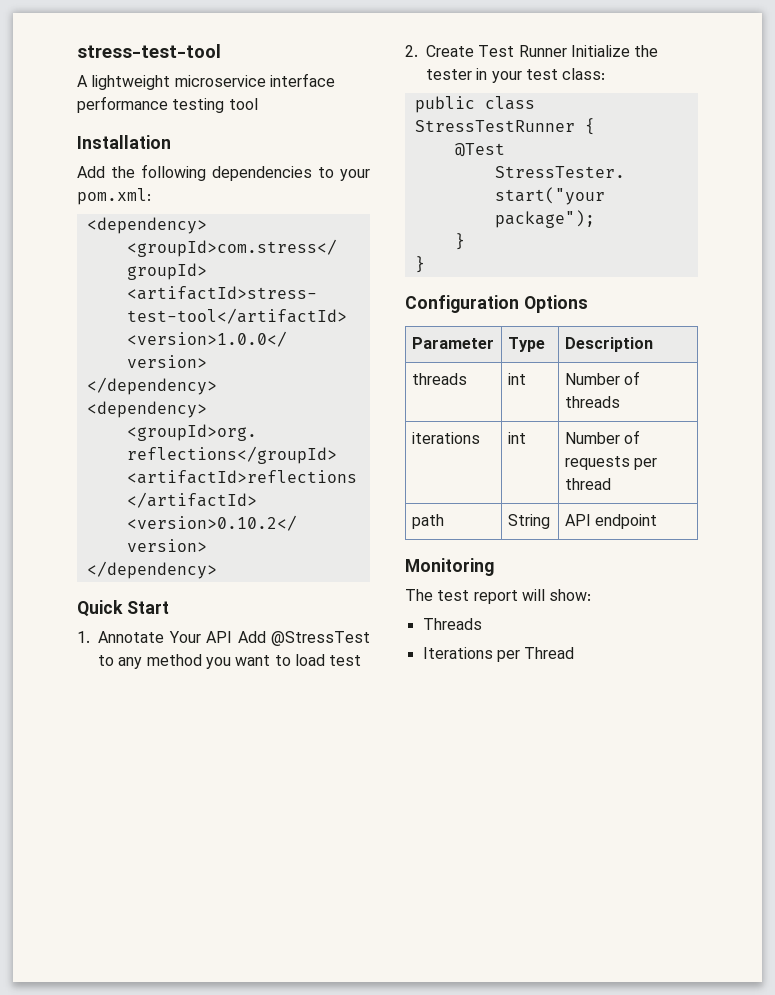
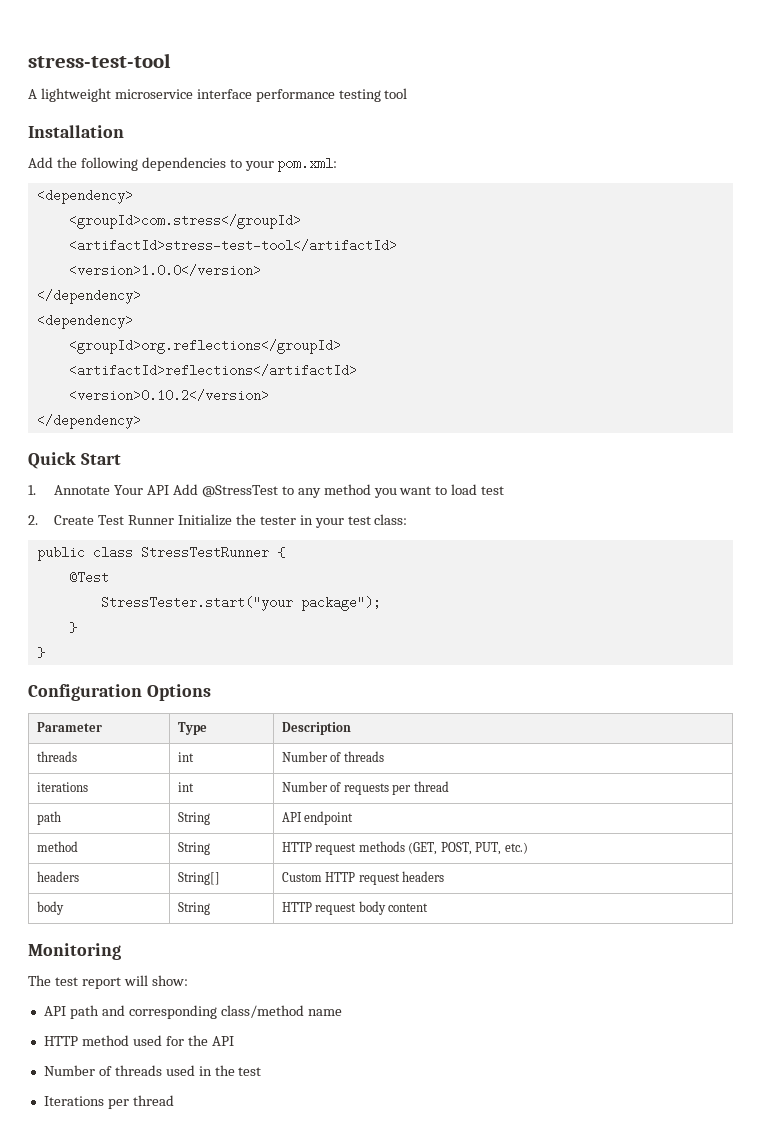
+ method | String | HTTP request methods (GET, POST, PUT, etc.)
+ headers | String[] | Custom HTTP request headers
+ body | String | HTTP request body content
- Threads
+ API path and corresponding class/method name
+ HTTP method used for the API
+ Number of threads used in the test
- Iterations per Thread
+ Iterations per thread

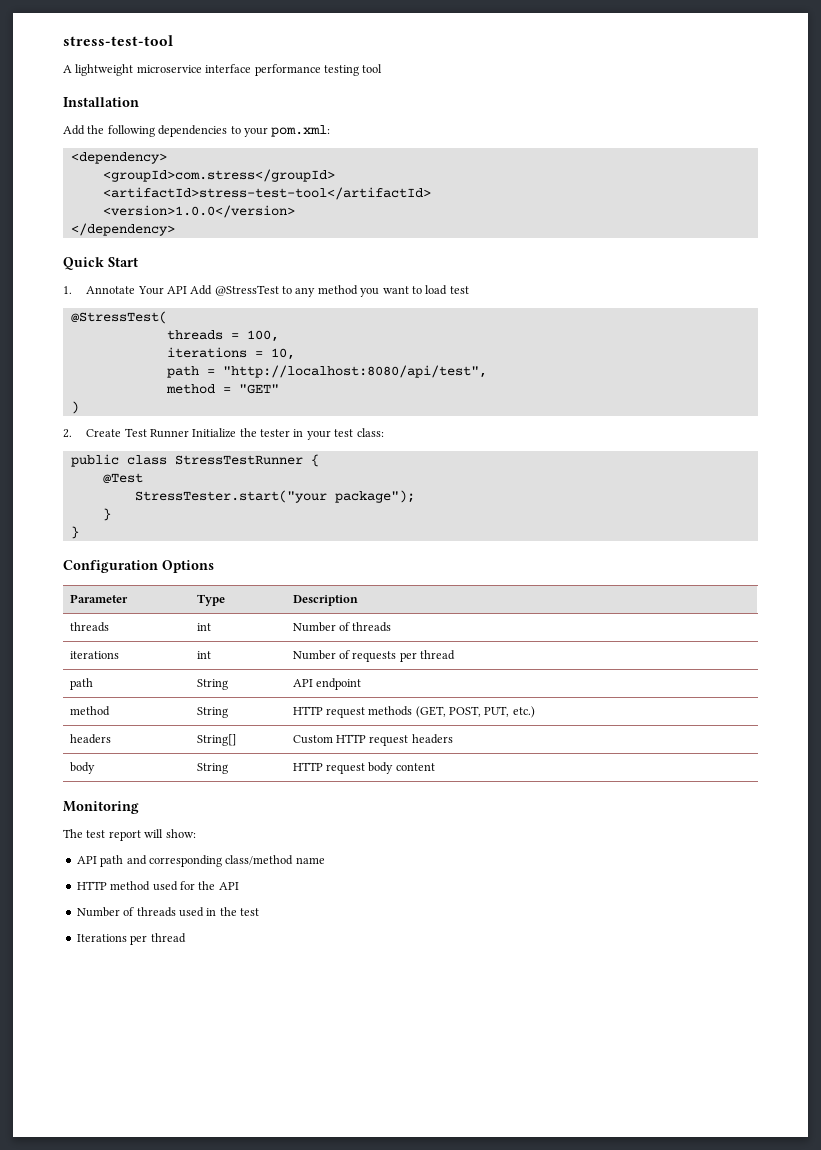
  <version>1.0.0</version>
- </dependency>
- <dependency>
- <groupId>org.reflections</groupId>
- <artifactId>reflections</artifactId>
- <version>0.10.2</version>
+ @StressTest(
+ threads = 100,
+ iterations = 10,
+ path = "http://localhost:8080/api/test",
+ method = "GET"
+ )

